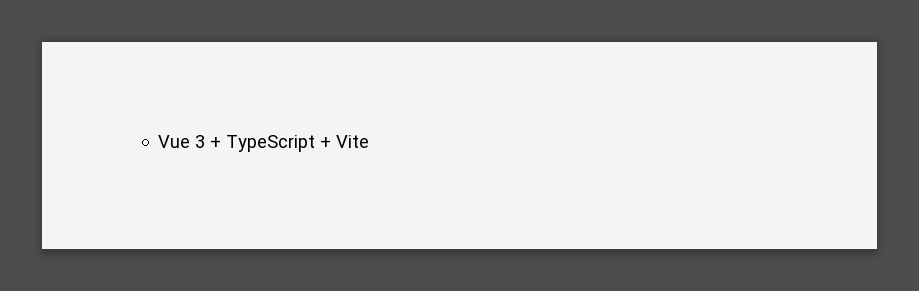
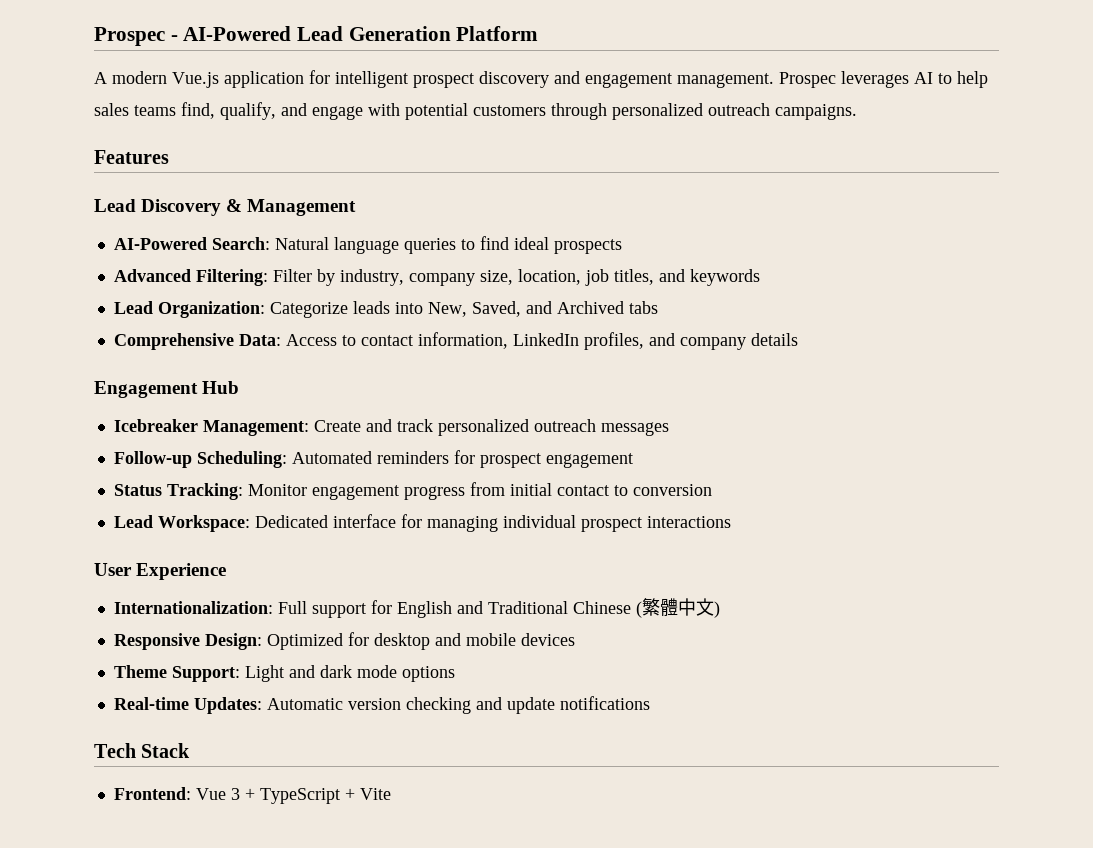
- Vue 3 + TypeScript + Vite
+ Prospec - AI-Powered Lead Generation Platform
+ A modern Vue.js application for intelligent prospect discovery and engagement management. Prospec leverages AI to help sales teams find, qualify, and engage with potential customers through personalized outreach campaigns.
+ Features
+ Lead Discovery & Management
+ AI-Powered Search: Natural language queries to find ideal prospects
+ Advanced Filtering: Filter by industry, company size, location, job titles, and keywords
+ Lead Organization: Categorize leads into New, Saved, and Archived tabs
+ Comprehensive Data: Access to contact information, LinkedIn profiles, and company details
+ Engagement Hub
+ Icebreaker Management: Create and track personalized outreach messages
+ Follow-up Scheduling: Automated reminders for prospect engagement
+ Status Tracking: Monitor engagement progress from initial contact to conversion
+ Lead Workspace: Dedicated interface for managing individual prospect interactions
+ User Experience
+ Internationalization: Full support for English and Traditional Chinese (繁體中文)
+ Responsive Design: Optimized for desktop and mobile devices
+ Theme Support: Light and dark mode options
+ Real-time Updates: Automatic version checking and update notifications
+ Tech Stack
+ Frontend: Vue 3 + TypeScript + Vite

